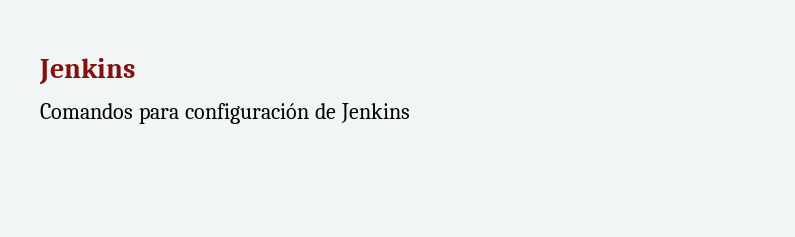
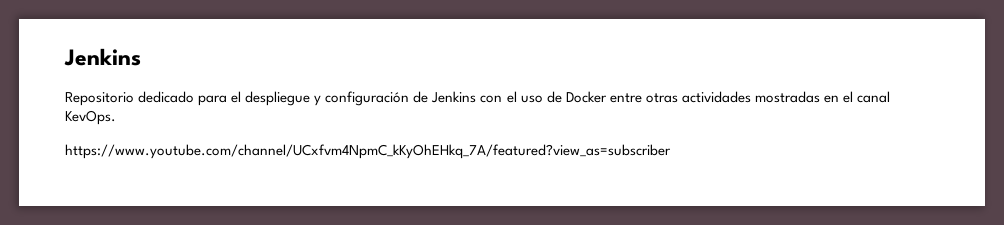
- Comandos para configuración de Jenkins
+ Repositorio dedicado para el despliegue y configuración de Jenkins con el uso de Docker entre otras actividades mostradas en el canal KevOps.
+ https://www.youtube.com/channel/UCxfvm4NpmC_kKyOhEHkq_7A/featured?view_as=subscriber

